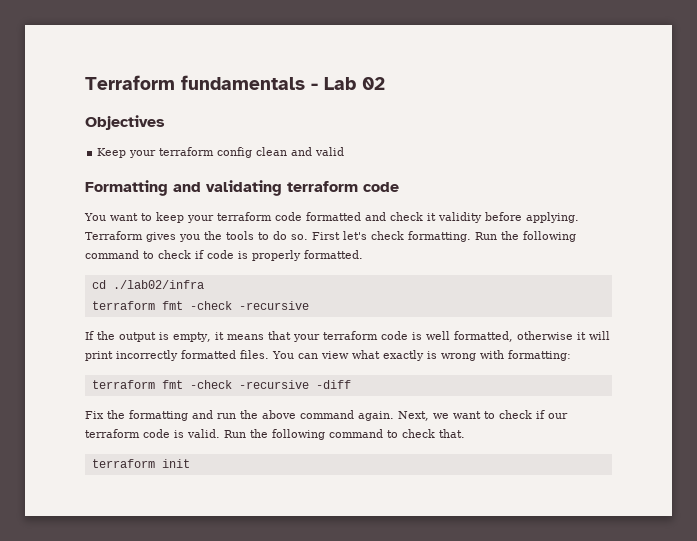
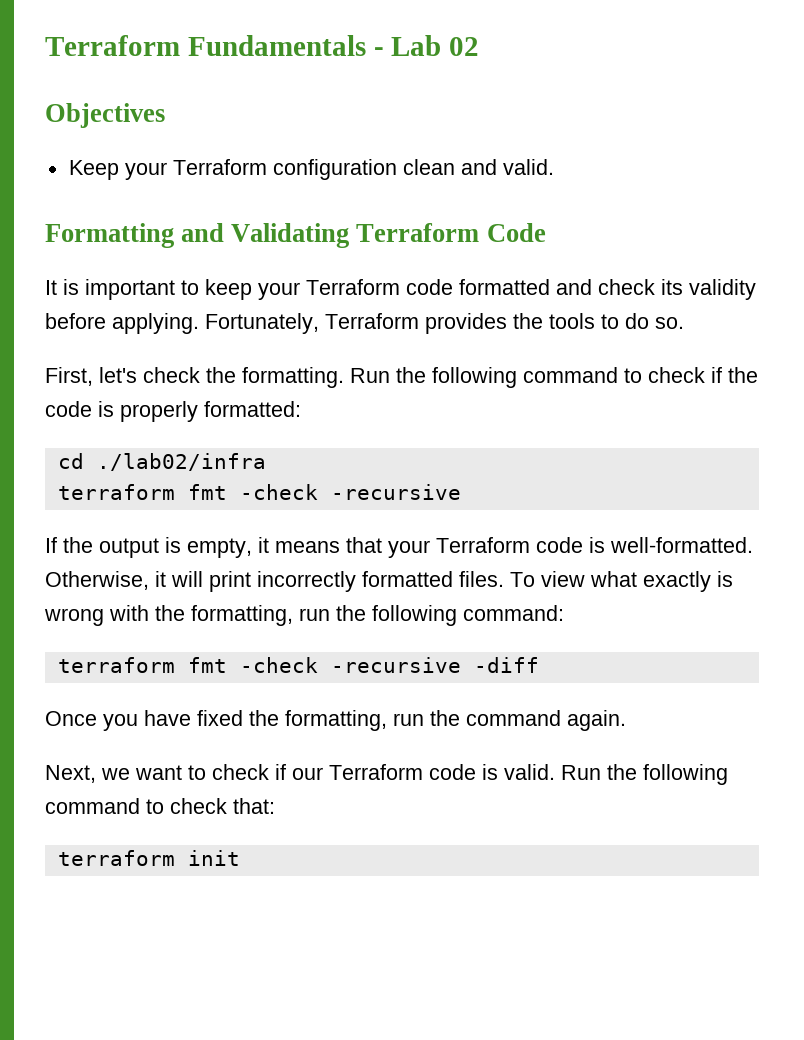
- Terraform fundamentals - Lab 02
+ Terraform Fundamentals - Lab 02
- Keep your terraform config clean and valid
+ Keep your Terraform configuration clean and valid.
- Formatting and validating terraform code
- You want to keep your terraform code formatted and check it validity before applying.
+ Formatting and Validating Terraform Code
+ It is important to keep your Terraform code formatted and check its validity before applying.
- Terraform gives you the tools to do so. First let's check formatting.
+ Fortunately, Terraform provides the tools to do so.
+ First, let's check the formatting.
- Run the following command to check if code is properly formatted.
+ Run the following command to check if the code is properly formatted:
- If the output is empty, it means that your terraform code is well formatted, otherwise it will print incorrectly formatted files.
+ If the output is empty, it means that your Terraform code is well-formatted. Otherwise, it will print incorrectly formatted files.
- You can view what exactly is wrong with formatting:
+ To view what exactly is wrong with the formatting, run the following command:
- Fix the formatting and run the above command again. Next, we want to check if our terraform code is valid.
+ Once you have fixed the formatting, run the command again.
+ Next, we want to check if our Terraform code is valid.
- Run the following command to check that.
+ Run the following command to check that:

